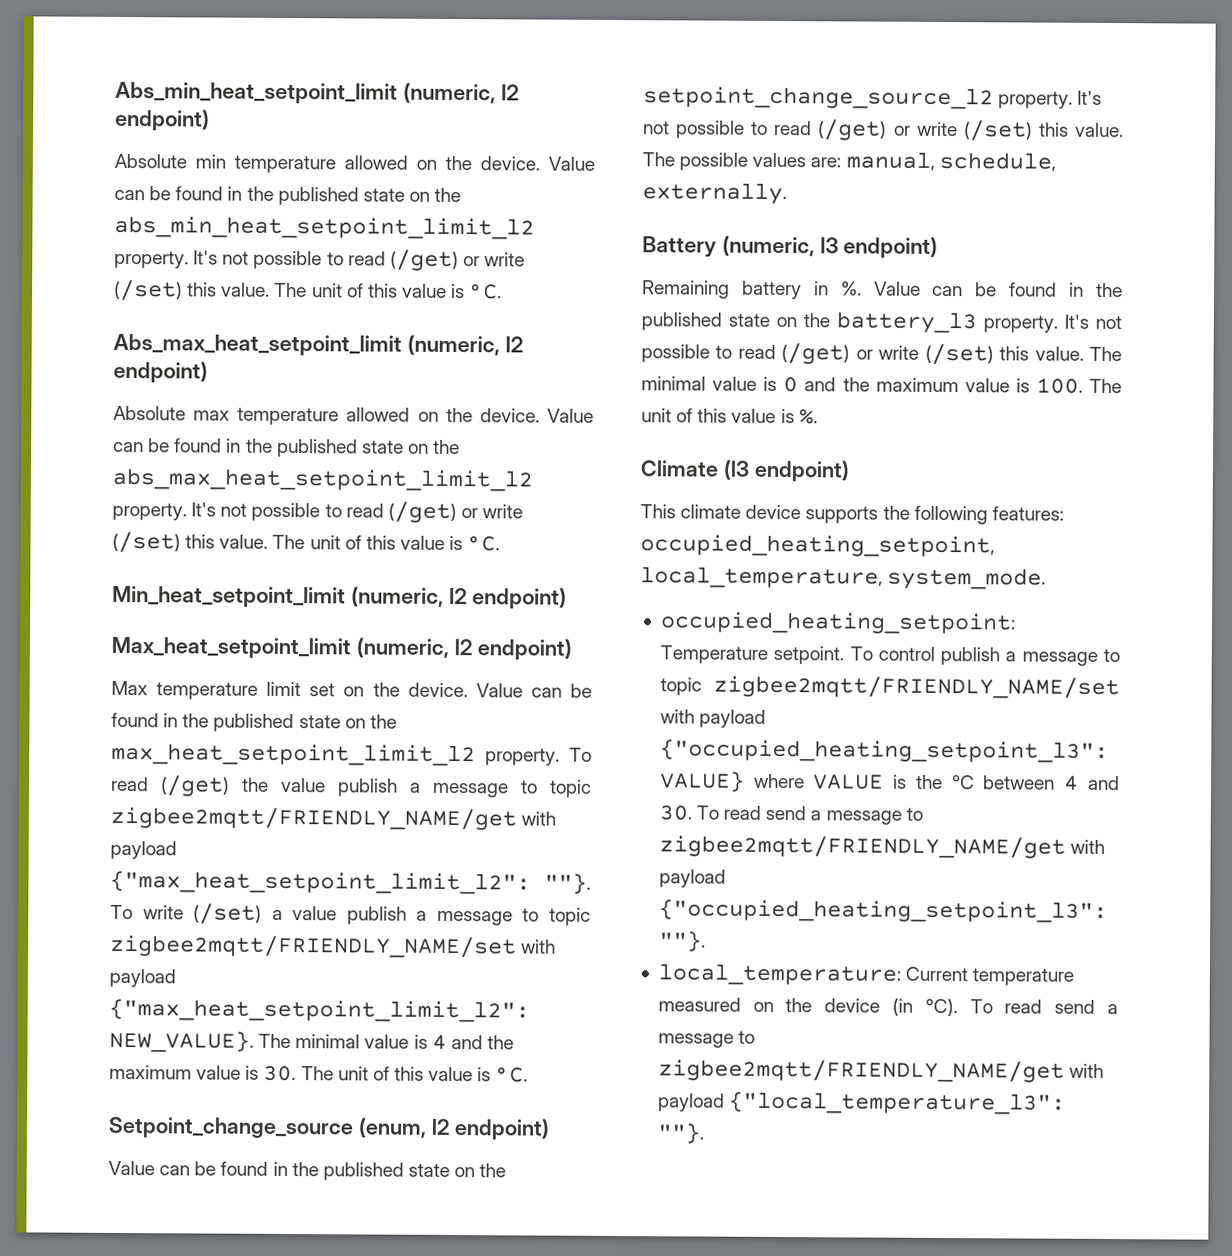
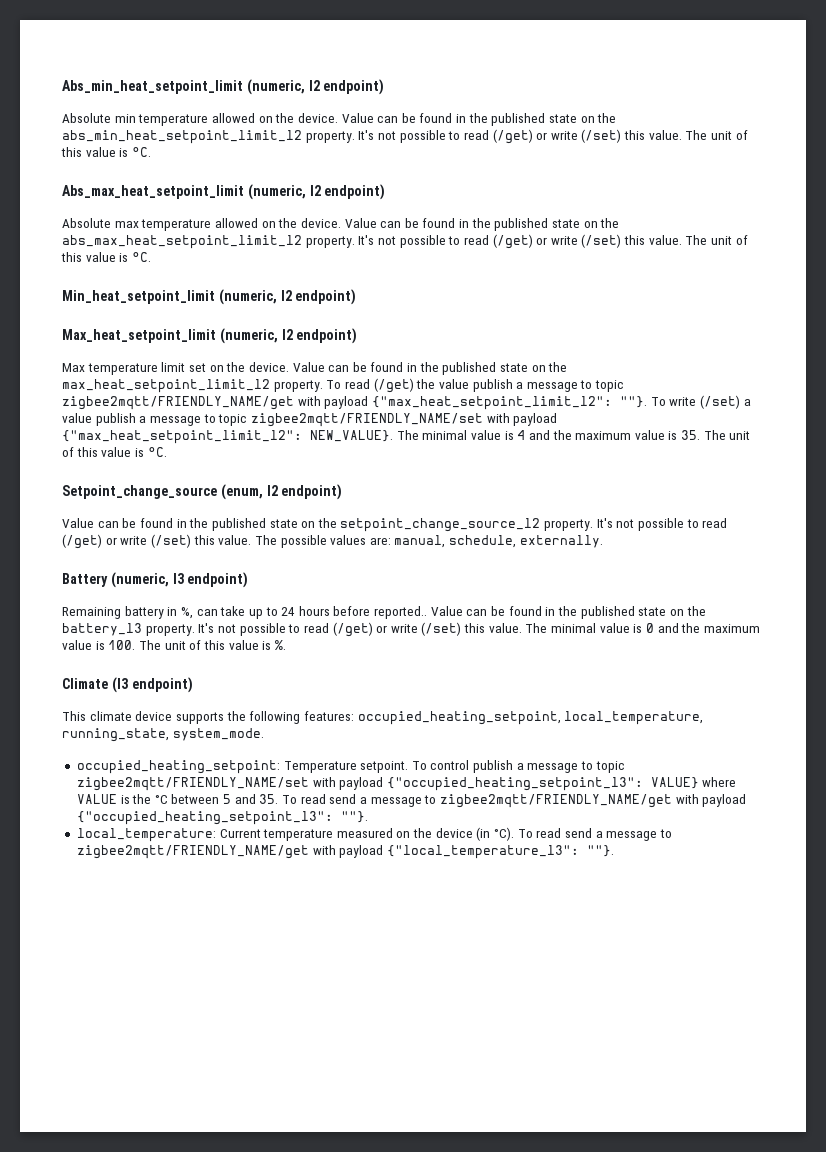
- The minimal value is 4 and the maximum value is 30. The unit of this value is °C.
+ The minimal value is 4 and the maximum value is 35. The unit of this value is °C.
- Remaining battery in %.
+ Remaining battery in %, can take up to 24 hours before reported..
- This climate device supports the following features: occupied_heating_setpoint, local_temperature, system_mode.
+ This climate device supports the following features: occupied_heating_setpoint, local_temperature, running_state, system_mode.
- To control publish a message to topic zigbee2mqtt/FRIENDLY_NAME/set with payload {"occupied_heating_setpoint_l3": VALUE} where VALUE is the °C between 4 and 30. To read send a message to zigbee2mqtt/FRIENDLY_NAME/get with payload {"occupied_heating_setpoint_l3": ""}.
+ To control publish a message to topic zigbee2mqtt/FRIENDLY_NAME/set with payload {"occupied_heating_setpoint_l3": VALUE} where VALUE is the °C between 5 and 35. To read send a message to zigbee2mqtt/FRIENDLY_NAME/get with payload {"occupied_heating_setpoint_l3": ""}.

